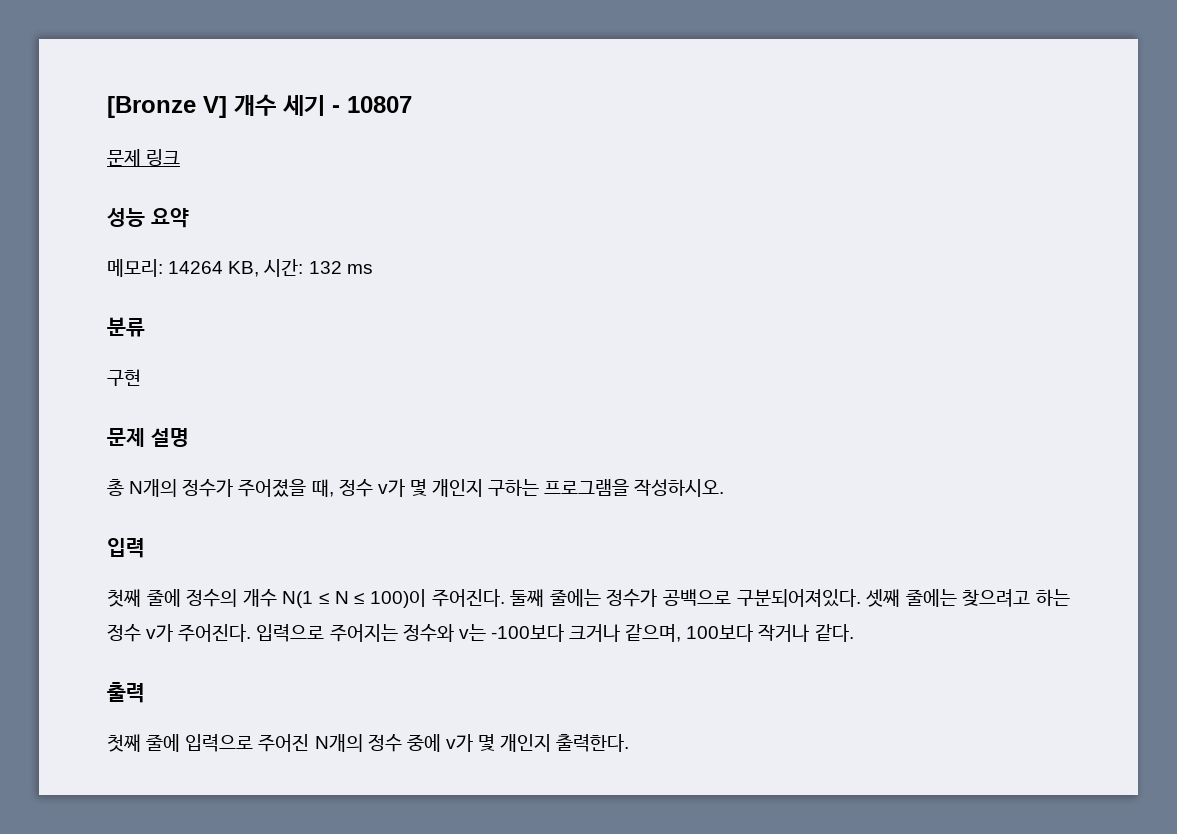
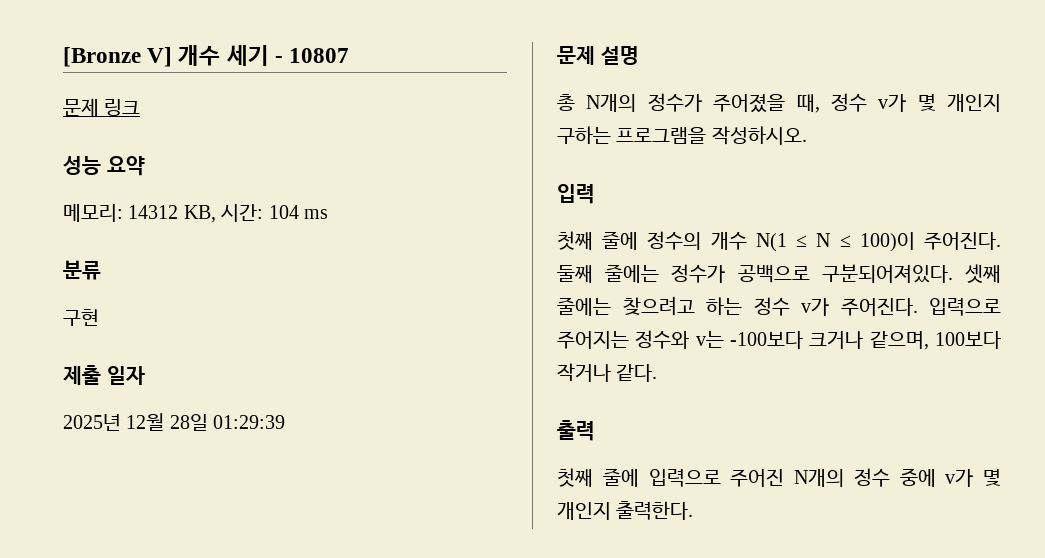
- 메모리: 14264 KB, 시간: 132 ms
+ 메모리: 14312 KB, 시간: 104 ms
+ 제출 일자
+ 2025년 12월 28일 01:29:39

